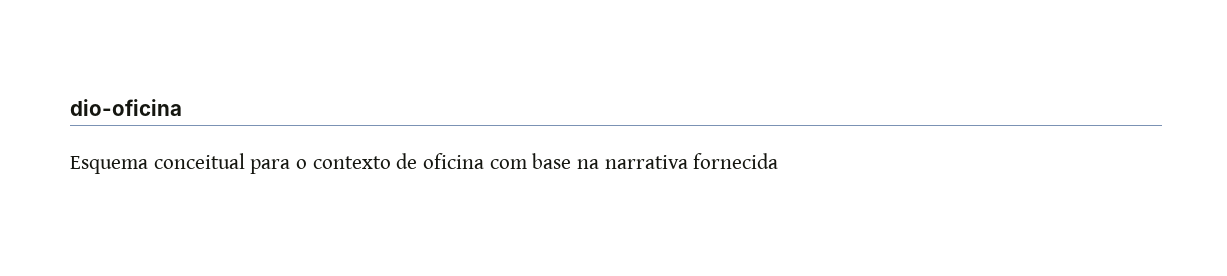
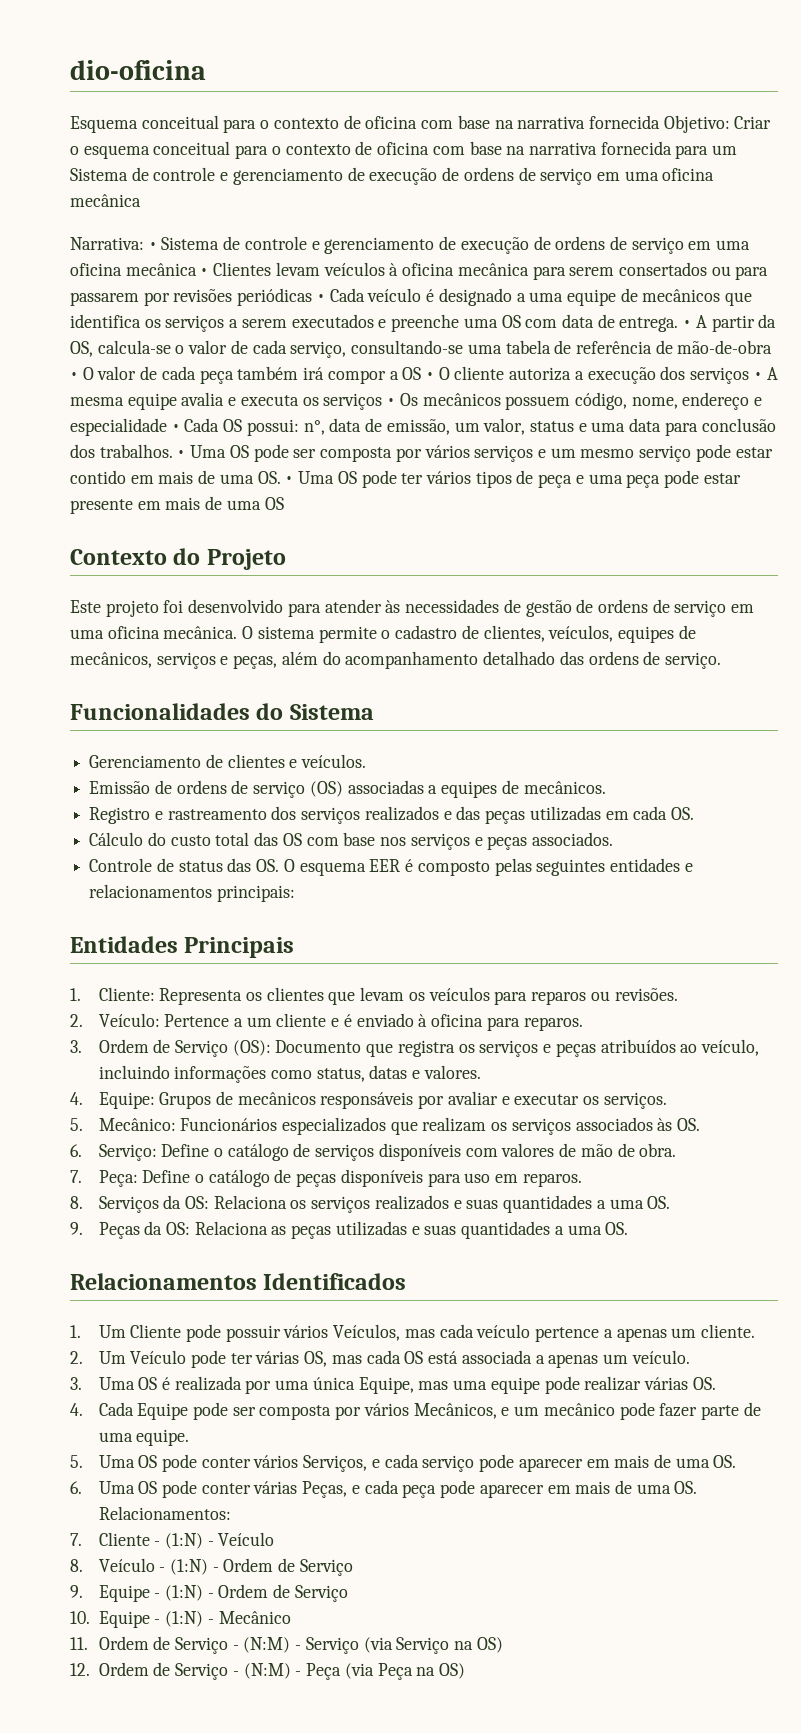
- Esquema conceitual para o contexto de oficina com base na narrativa fornecida
+ Esquema conceitual para o contexto de oficina com base na narrativa fornecida Objetivo: Criar o esquema conceitual para o contexto de oficina com base na narrativa fornecida para um Sistema de controle e gerenciamento de execução de ordens de serviço em uma oficina mecânica
+ Narrativa: • Sistema de controle e gerenciamento de execução de ordens de serviço em uma oficina mecânica • Clientes levam veículos à oficina mecânica para serem consertados ou para passarem por revisões periódicas • Cada veículo é designado a uma equipe de mecânicos que identifica os serviços a serem executados e preenche uma OS com data de entrega. • A partir da OS, calcula-se o valor de cada serviço, consultando-se uma tabela de referência de mão-de-obra • O valor de cada peça também irá compor a OS • O cliente autoriza a execução dos serviços • A mesma equipe avalia e executa os serviços • Os mecânicos possuem código, nome, endereço e especialidade • Cada OS possui: n°, data de emissão, um valor, status e uma data para conclusão dos trabalhos. • Uma OS pode ser composta por vários serviços e um mesmo serviço pode estar contido em mais de uma OS. • Uma OS pode ter vários tipos de peça e uma peça pode estar presente em mais de uma OS
+ Contexto do Projeto
+ Este projeto foi desenvolvido para atender às necessidades de gestão de ordens de serviço em uma oficina mecânica. O sistema permite o cadastro de clientes, veículos, equipes de mecânicos, serviços e peças, além do acompanhamento detalhado das ordens de serviço.
+ Funcionalidades do Sistema
+ Gerenciamento de clientes e veículos.
+ Emissão de ordens de serviço (OS) associadas a equipes de mecânicos.
+ Registro e rastreamento dos serviços realizados e das peças utilizadas em cada OS.
+ Cálculo do custo total das OS com base nos serviços e peças associados.
+ Controle de status das OS. O esquema EER é composto pelas seguintes entidades e relacionamentos principais:
+ Entidades Principais
+ 1. Cliente: Representa os clientes que levam os veículos para reparos ou revisões.
+ 2. Veículo: Pertence a um cliente e é enviado à oficina para reparos.
+ 3. Ordem de Serviço (OS): Documento que registra os serviços e peças atribuídos ao veículo, incluindo informações como status, datas e valores.
+ 4. Equipe: Grupos de mecânicos responsáveis por avaliar e executar os serviços.
+ 5. Mecânico: Funcionários especializados que realizam os serviços associados às OS.
+ 6. Serviço: Define o catálogo de serviços disponíveis com valores de mão de obra.
+ 7. Peça: Define o catálogo de peças disponíveis para uso em reparos.
+ 8. Serviços da OS: Relaciona os serviços realizados e suas quantidades a uma OS.
+ 9. Peças da OS: Relaciona as peças utilizadas e suas quantidades a uma OS.
+ Relacionamentos Identificados
+ 1. Um Cliente pode possuir vários Veículos, mas cada veículo pertence a apenas um cliente.
+ 2. Um Veículo pode ter várias OS, mas cada OS está associada a apenas um veículo.
+ 3. Uma OS é realizada por uma única Equipe, mas uma equipe pode realizar várias OS.
+ 4. Cada Equipe pode ser composta por vários Mecânicos, e um mecânico pode fazer parte de uma equipe.
+ 5. Uma OS pode conter vários Serviços, e cada serviço pode aparecer em mais de uma OS.
+ 6. Uma OS pode conter várias Peças, e cada peça pode aparecer em mais de uma OS. Relacionamentos:
+ 7. Cliente - (1:N) - Veículo
+ 8. Veículo - (1:N) - Ordem de Serviço
+ 9. Equipe - (1:N) - Ordem de Serviço
+ 10. Equipe - (1:N) - Mecânico
+ 11. Ordem de Serviço - (N:M) - Serviço (via Serviço na OS)
+ 12. Ordem de Serviço - (N:M) - Peça (via Peça na OS)

